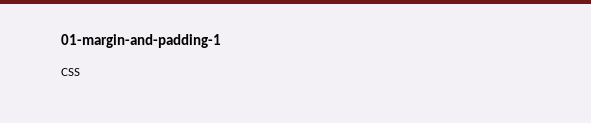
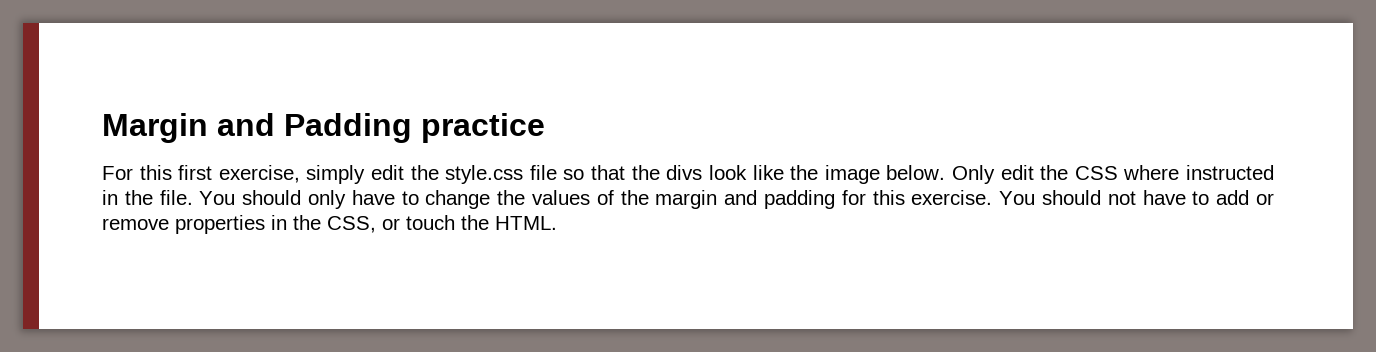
- 01-margin-and-padding-1
- CSS
+ Margin and Padding practice
+ For this first exercise, simply edit the style.css file so that the divs look like the image below. Only edit the CSS where instructed in the file. You should only have to change the values of the margin and padding for this exercise. You should not have to add or remove properties in the CSS, or touch the HTML.

